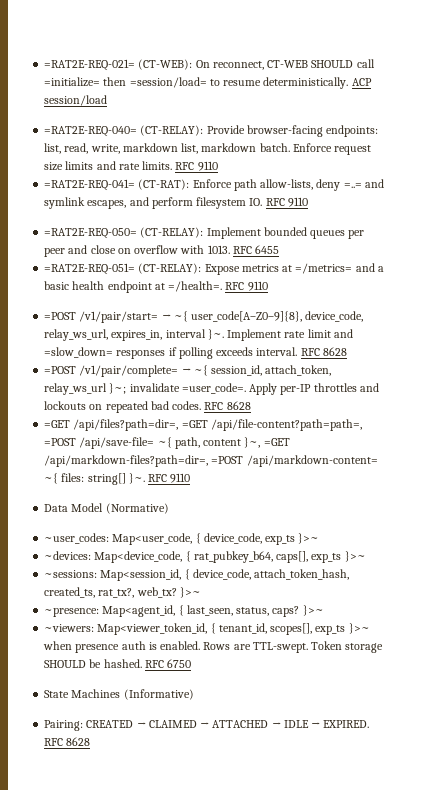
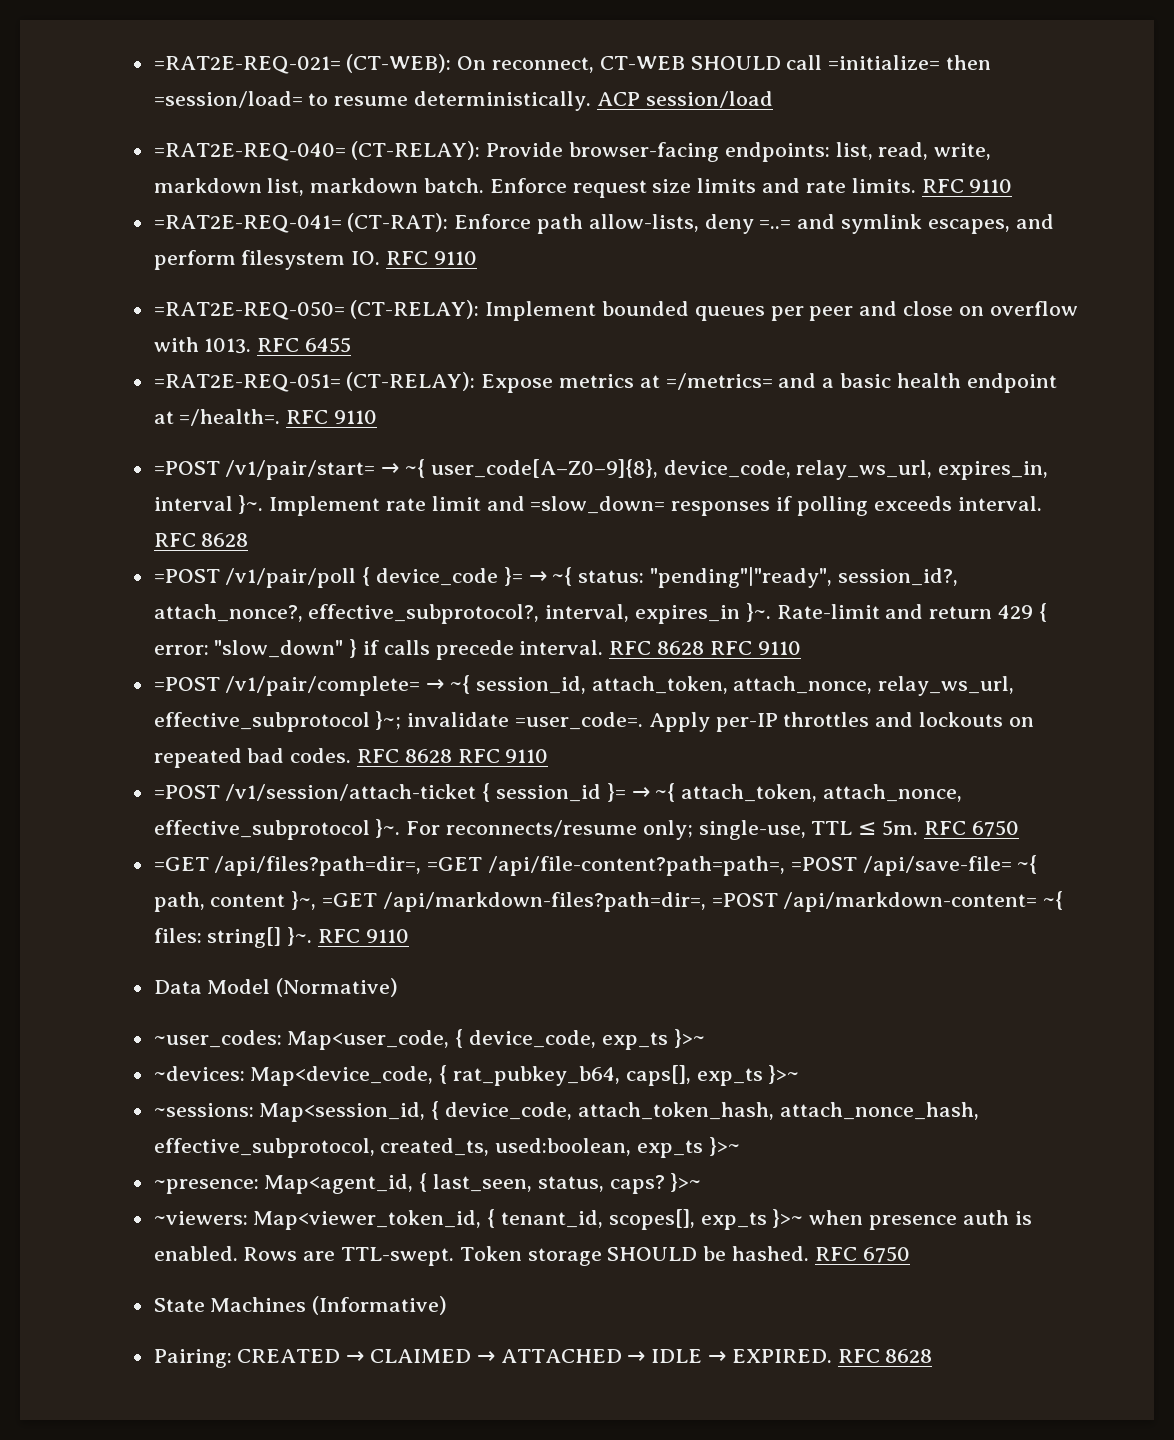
+ =POST /v1/pair/poll { device_code }= → ~{ status: "pending"|"ready", session_id?, attach_nonce?, effective_subprotocol?, interval, expires_in }~. Rate-limit and return 429 { error: "slow_down" } if calls precede interval. RFC 8628 RFC 9110
- =POST /v1/pair/complete= → ~{ session_id, attach_token, relay_ws_url }~; invalidate =user_code=.
+ =POST /v1/pair/complete= → ~{ session_id, attach_token, attach_nonce, relay_ws_url, effective_subprotocol }~; invalidate =user_code=.
- Apply per-IP throttles and lockouts on repeated bad codes. RFC 8628
+ Apply per-IP throttles and lockouts on repeated bad codes. RFC 8628 RFC 9110
+ =POST /v1/session/attach-ticket { session_id }= → ~{ attach_token, attach_nonce, effective_subprotocol }~. For reconnects/resume only; single-use, TTL ≤ 5m. RFC 6750
- ~sessions: Map<session_id, { device_code, attach_token_hash, created_ts, rat_tx?, web_tx? }>~
+ ~sessions: Map<session_id, { device_code, attach_token_hash, attach_nonce_hash, effective_subprotocol, created_ts, used:boolean, exp_ts }>~

